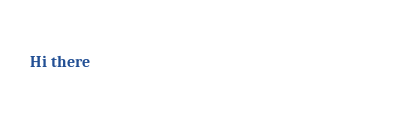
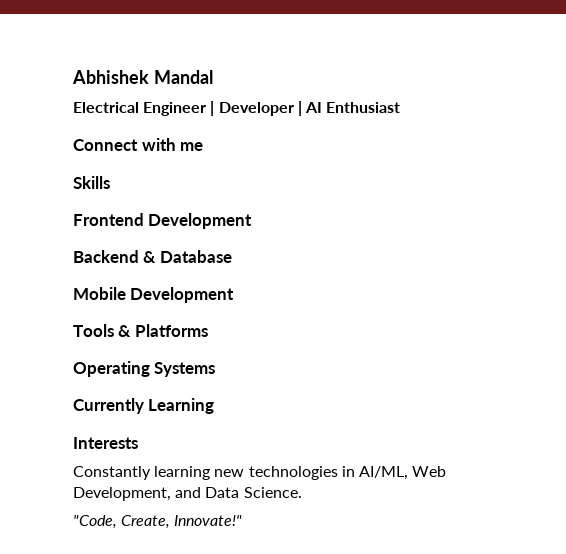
- Hi there
+ Abhishek Mandal
+ Electrical Engineer | Developer | AI Enthusiast
+ Connect with me
+ Skills
+ Frontend Development
+ Backend & Database
+ Mobile Development
+ Tools & Platforms
+ Operating Systems
+ Currently Learning
+ Interests
+ Constantly learning new technologies in AI/ML, Web Development, and Data Science.
+ "Code, Create, Innovate!"

